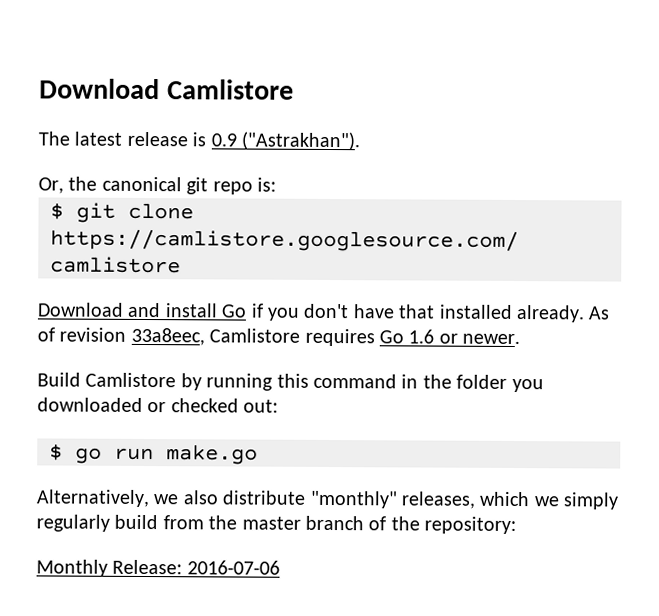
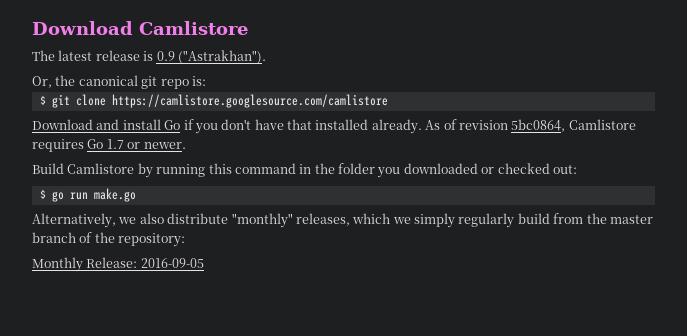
- As of revision 33a8eec, Camlistore requires Go 1.6 or newer.
+ As of revision 5bc0864, Camlistore requires Go 1.7 or newer.
- Monthly Release: 2016-07-06
+ Monthly Release: 2016-09-05

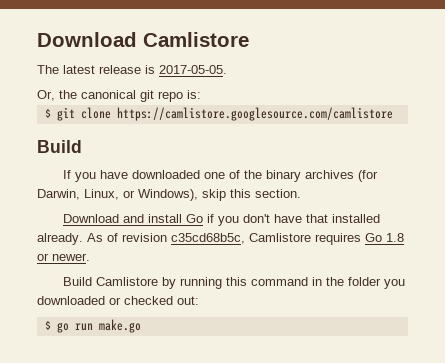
- The latest release is 0.9 ("Astrakhan").
+ The latest release is 2017-05-05.
  $ git clone https://camlistore.googlesource.com/camlistore
+ Build
+ If you have downloaded one of the binary archives (for Darwin, Linux, or Windows), skip this section.
- As of revision 5bc0864, Camlistore requires Go 1.7 or newer.
+ As of revision c35cd68b5c, Camlistore requires Go 1.8 or newer.
- Alternatively, we also distribute "monthly" releases, which we simply regularly build from the master branch of the repository:
- Monthly Release: 2016-09-05

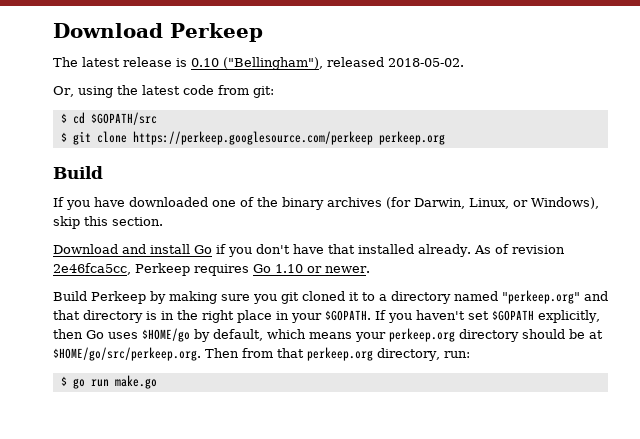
- Download Camlistore
+ Download Perkeep
- The latest release is 2017-05-05.
- Or, the canonical git repo is:
+ The latest release is 0.10 ("Bellingham"), released 2018-05-02.
+ Or, using the latest code from git:
+ $ cd $GOPATH/src
- $ git clone https://camlistore.googlesource.com/camlistore
+ $ git clone https://perkeep.googlesource.com/perkeep perkeep.org
- As of revision c35cd68b5c, Camlistore requires Go 1.8 or newer.
+ As of revision 2e46fca5cc, Perkeep requires Go 1.10 or newer.
- Build Camlistore by running this command in the folder you downloaded or checked out:
+ Build Perkeep by making sure you git cloned it to a directory named "perkeep.org" and that directory is in the right place in your $GOPATH. If you haven't set $GOPATH explicitly, then Go uses $HOME/go by default, which means your perkeep.org directory should be at $HOME/go/src/perkeep.org. Then from that perkeep.org directory, run:

